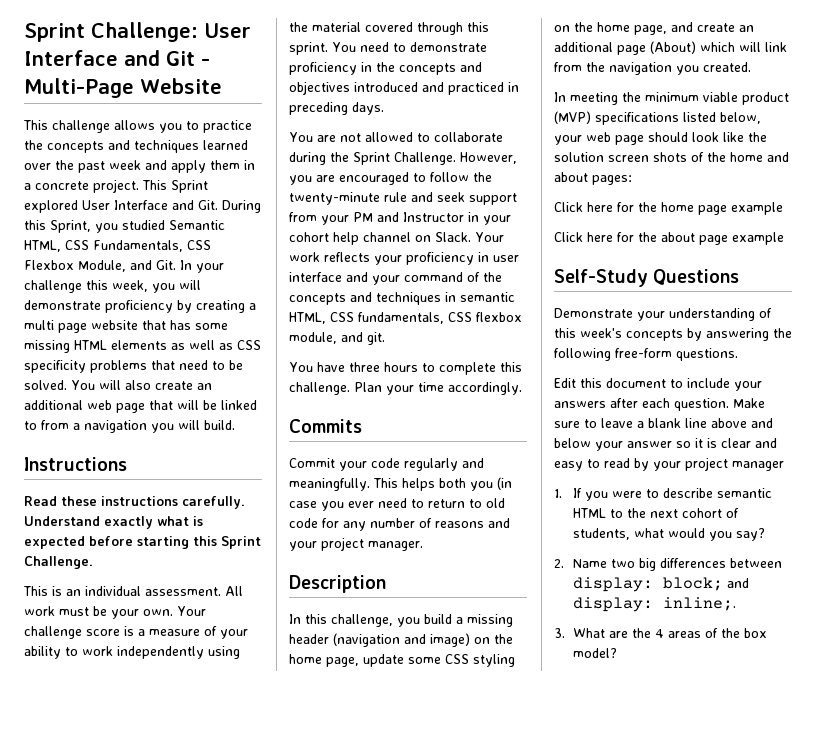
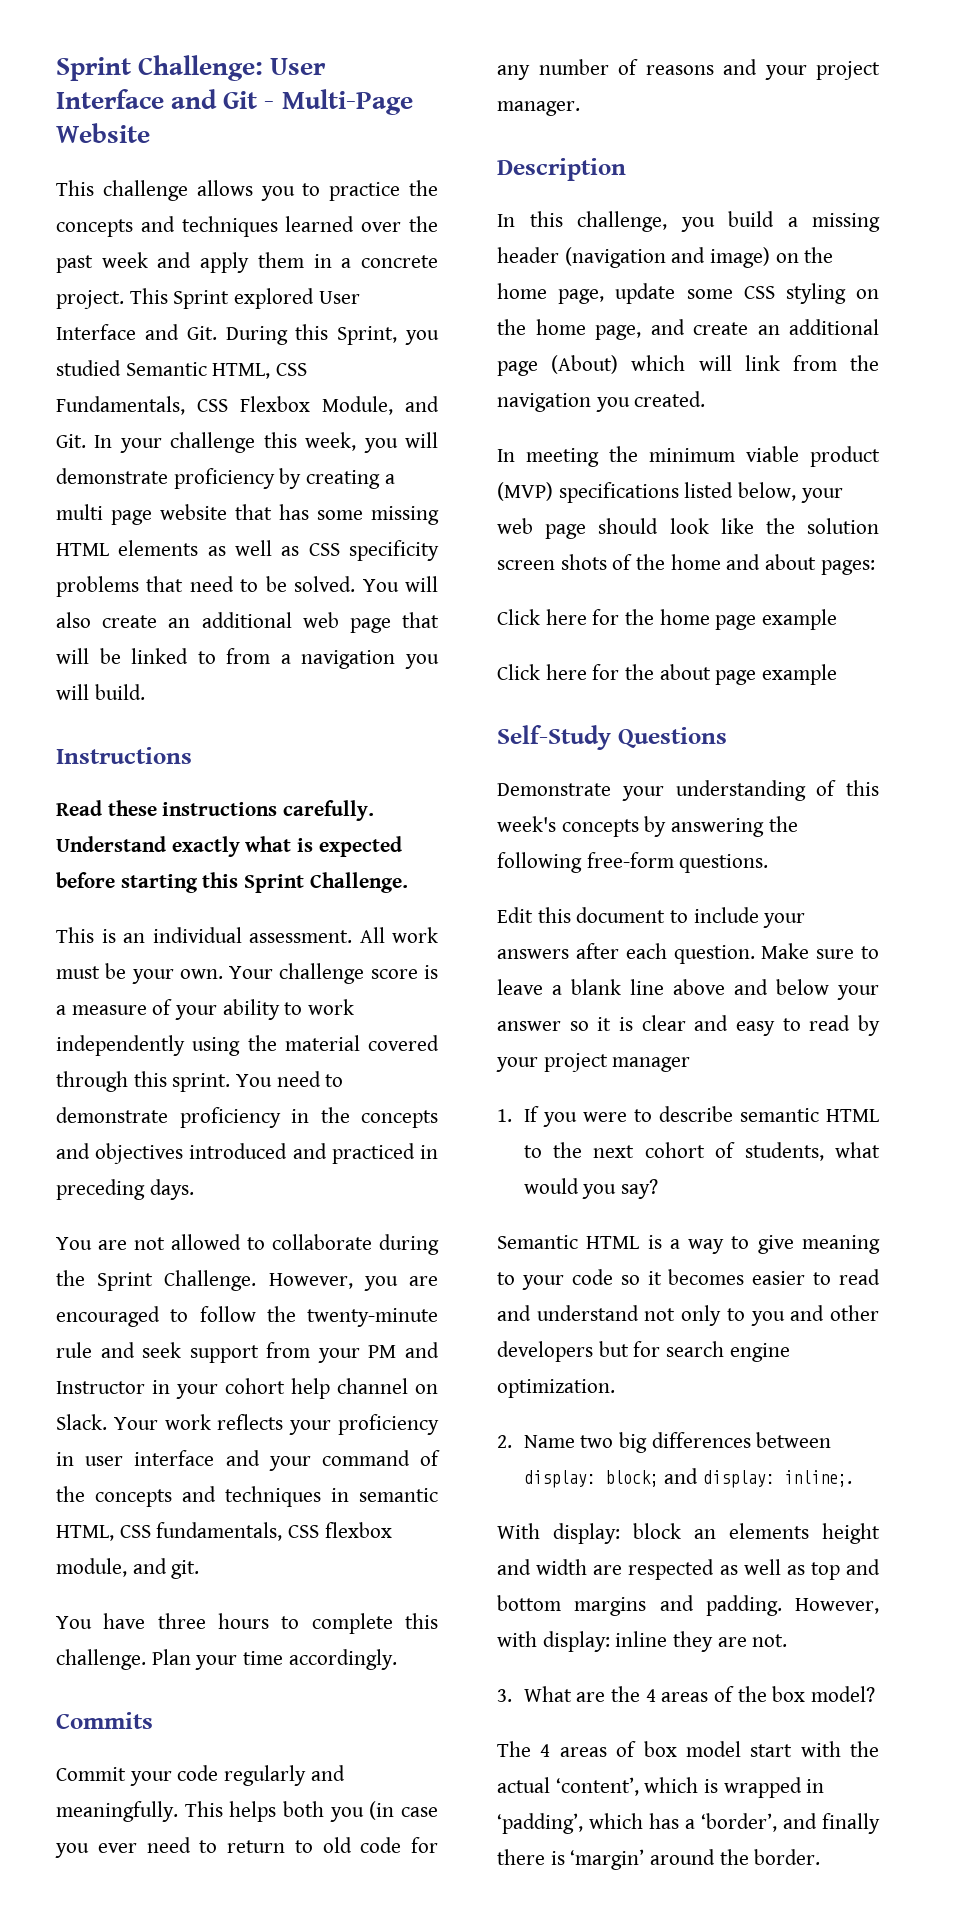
+ Semantic HTML is a way to give meaning to your code so it becomes easier to read and understand not only to you and other developers but for search engine optimization.
+ With display: block an elements height and width are respected as well as top and bottom margins and padding. However, with display: inline they are not.
+ The 4 areas of box model start with the actual ‘content’, which is wrapped in ‘padding’, which has a ‘border’, and finally there is ‘margin’ around the border.

